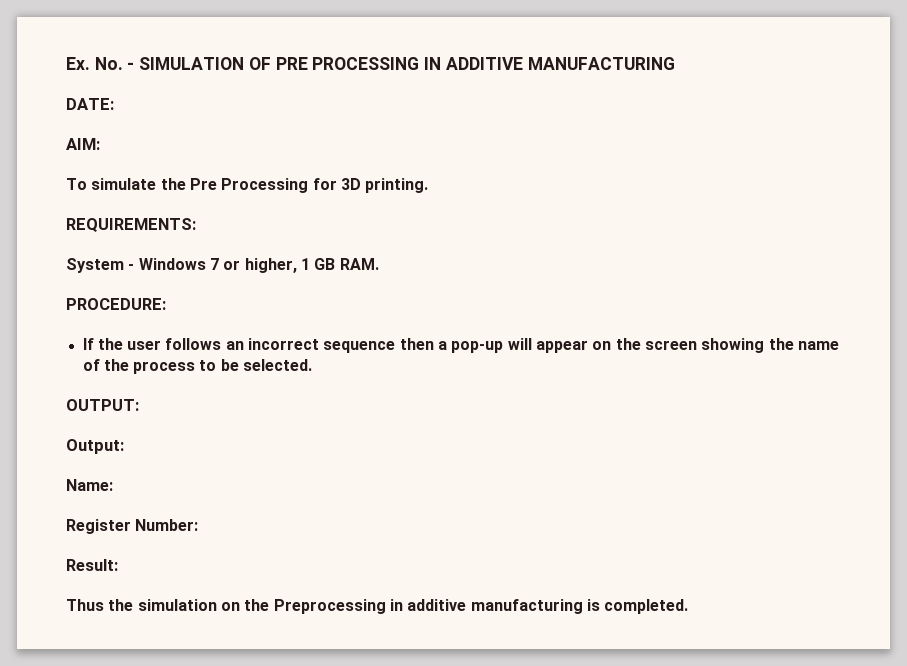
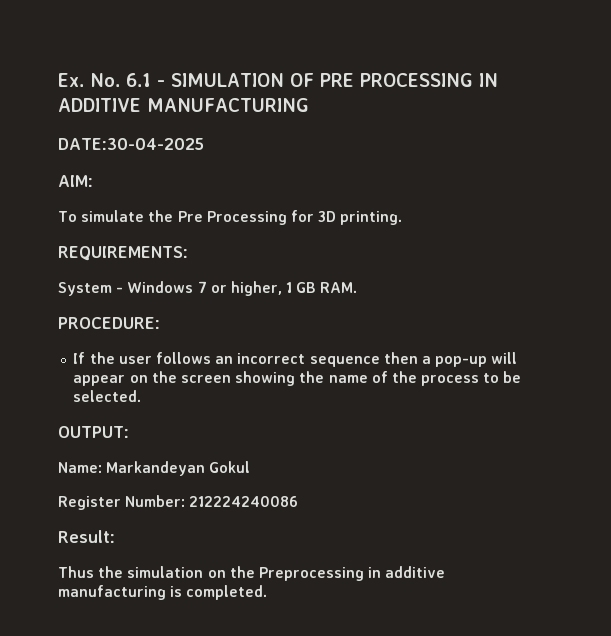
- Ex. No. - SIMULATION OF PRE PROCESSING IN ADDITIVE MANUFACTURING
+ Ex. No. 6.1 - SIMULATION OF PRE PROCESSING IN ADDITIVE MANUFACTURING
- DATE:
+ DATE:30-04-2025
- Output:
- Name:
+ Name: Markandeyan Gokul
- Register Number:
+ Register Number: 212224240086

